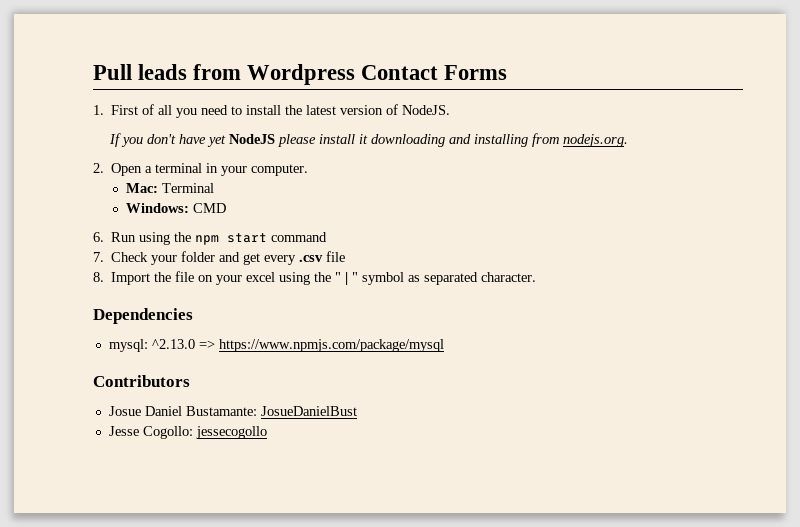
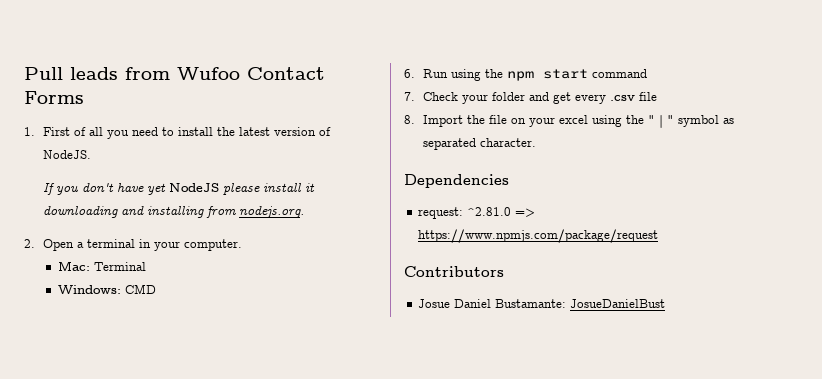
- Pull leads from Wordpress Contact Forms
+ Pull leads from Wufoo Contact Forms
- mysql: ^2.13.0 => https://www.npmjs.com/package/mysql
+ request: ^2.81.0 => https://www.npmjs.com/package/request
- Jesse Cogollo: jessecogollo

